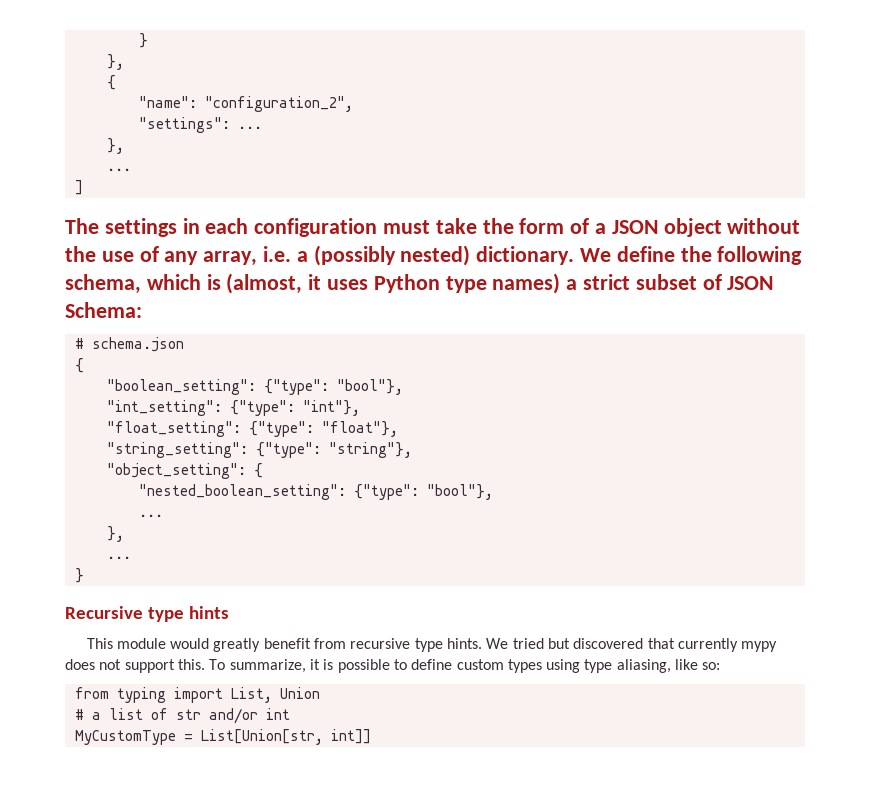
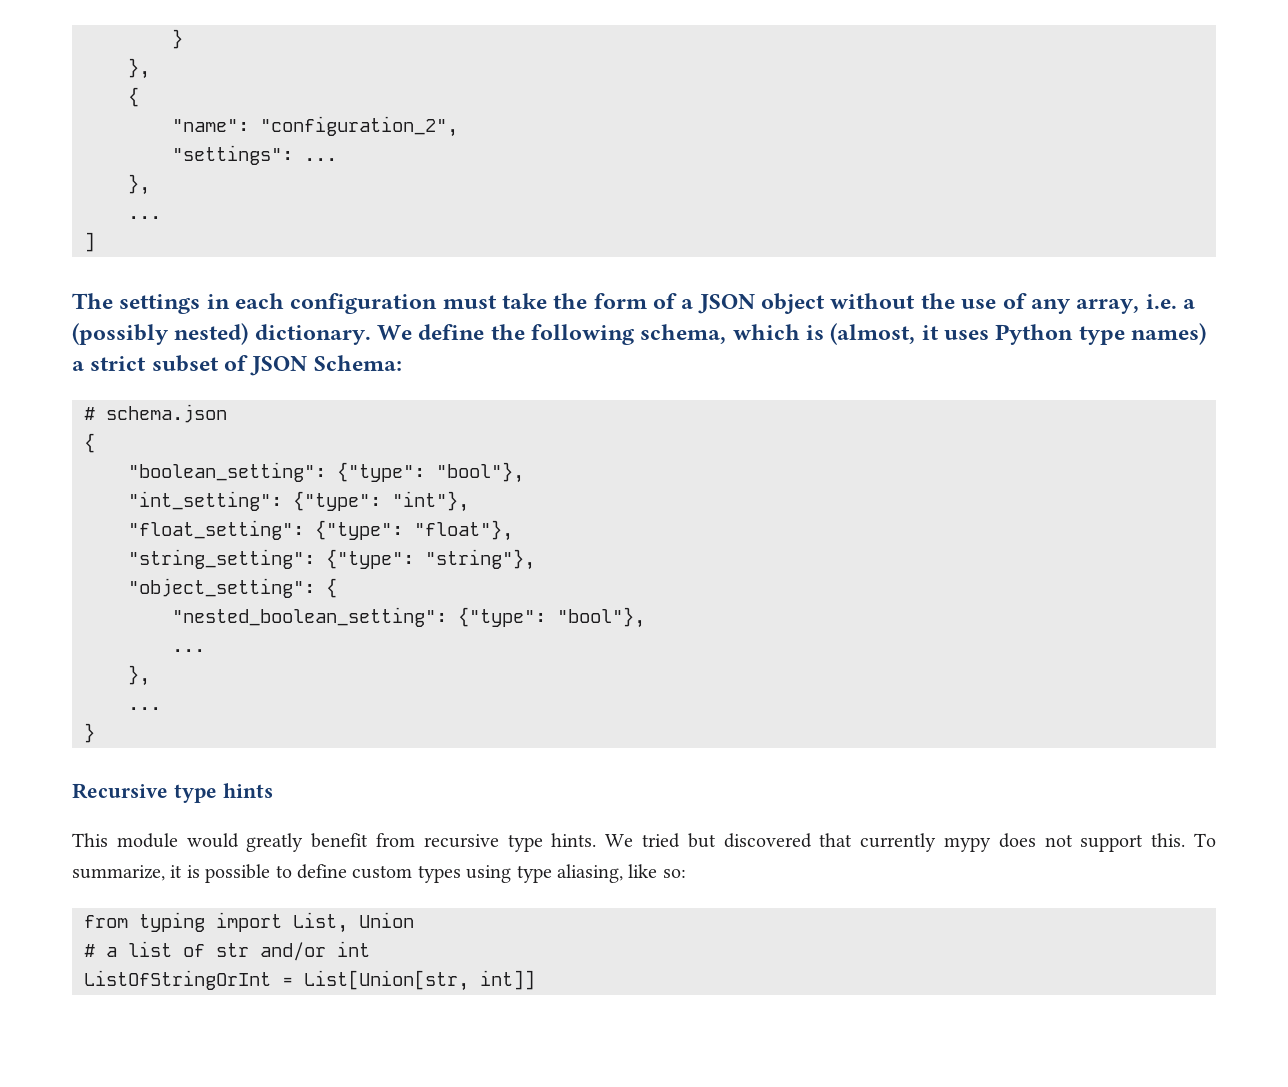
- MyCustomType = List[Union[str, int]]
+ ListOfStringOrInt = List[Union[str, int]]

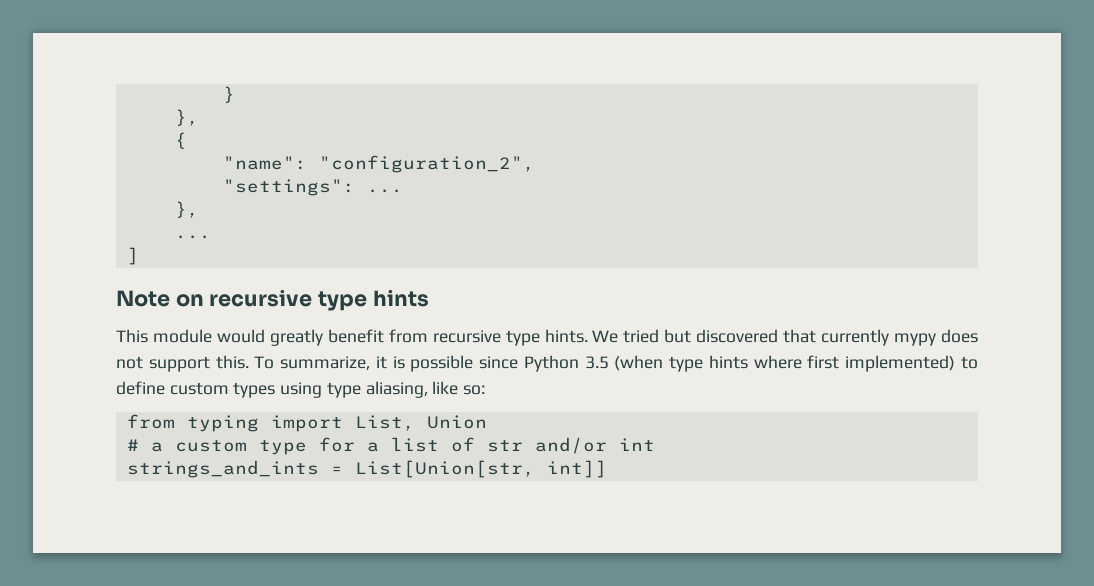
- The settings in each configuration must take the form of a JSON object without the use of any array, i.e. a (possibly nested) dictionary. We define the following schema, which is (almost, it uses Python type names) a strict subset of JSON Schema:
- # schema.json
- {
- "boolean_setting": {"type": "bool"},
- "int_setting": {"type": "int"},
- "float_setting": {"type": "float"},
- "string_setting": {"type": "string"},
- "object_setting": {
- "nested_boolean_setting": {"type": "bool"},
- ...
- },
- ...
- }
- Recursive type hints
+ Note on recursive type hints
- To summarize, it is possible to define custom types using type aliasing, like so:
+ To summarize, it is possible since Python 3.5 (when type hints where first implemented) to define custom types using type aliasing, like so:
- # a list of str and/or int
+ # a custom type for a list of str and/or int
- ListOfStringOrInt = List[Union[str, int]]
+ strings_and_ints = List[Union[str, int]]

